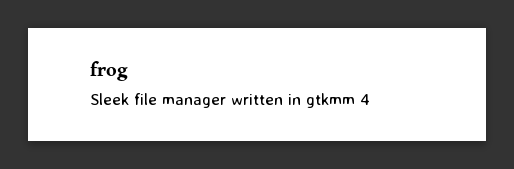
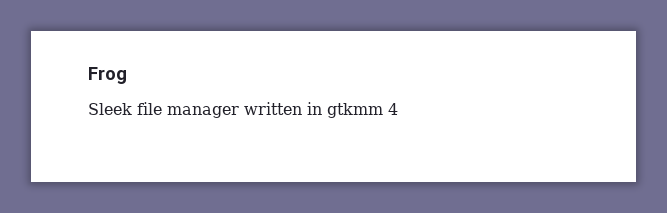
- frog
+ Frog

